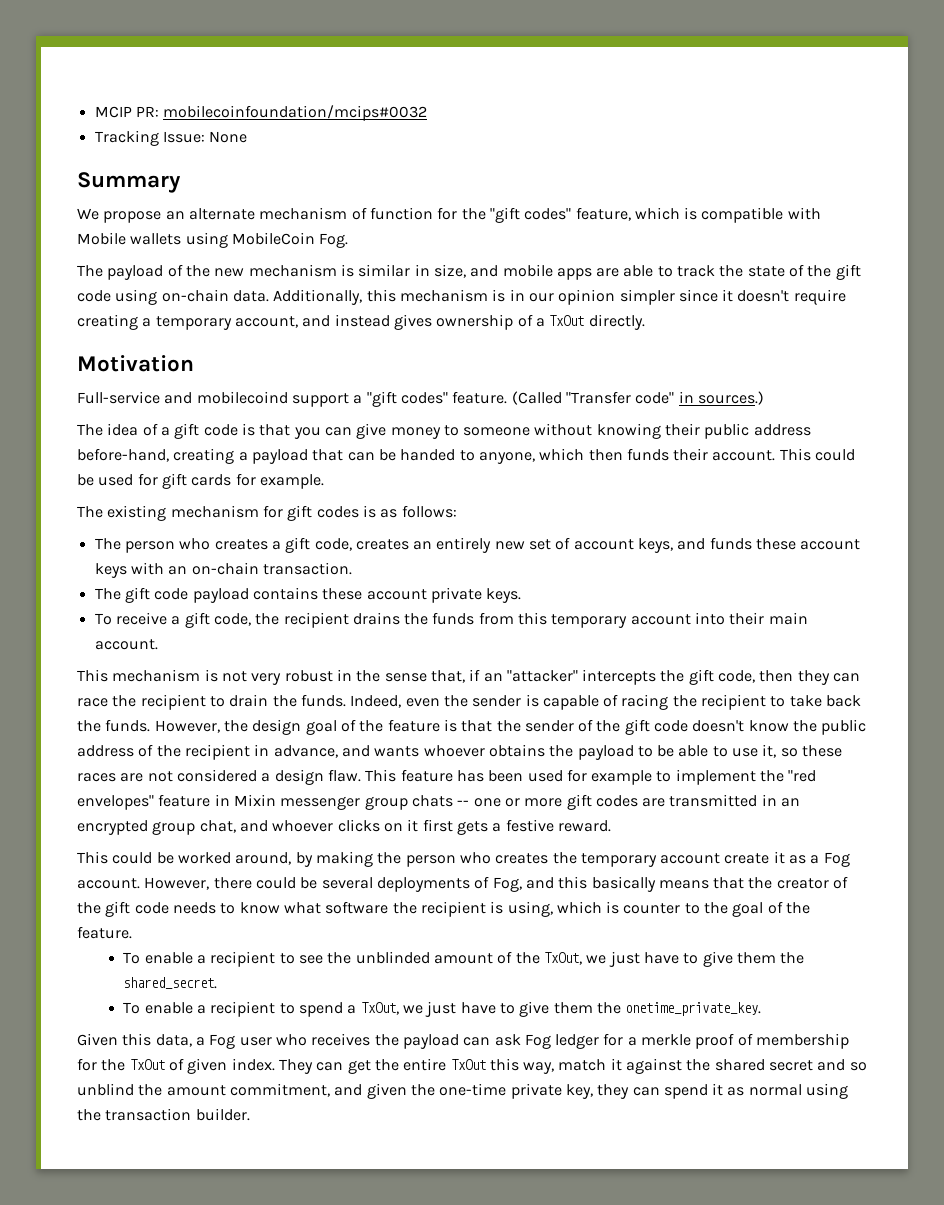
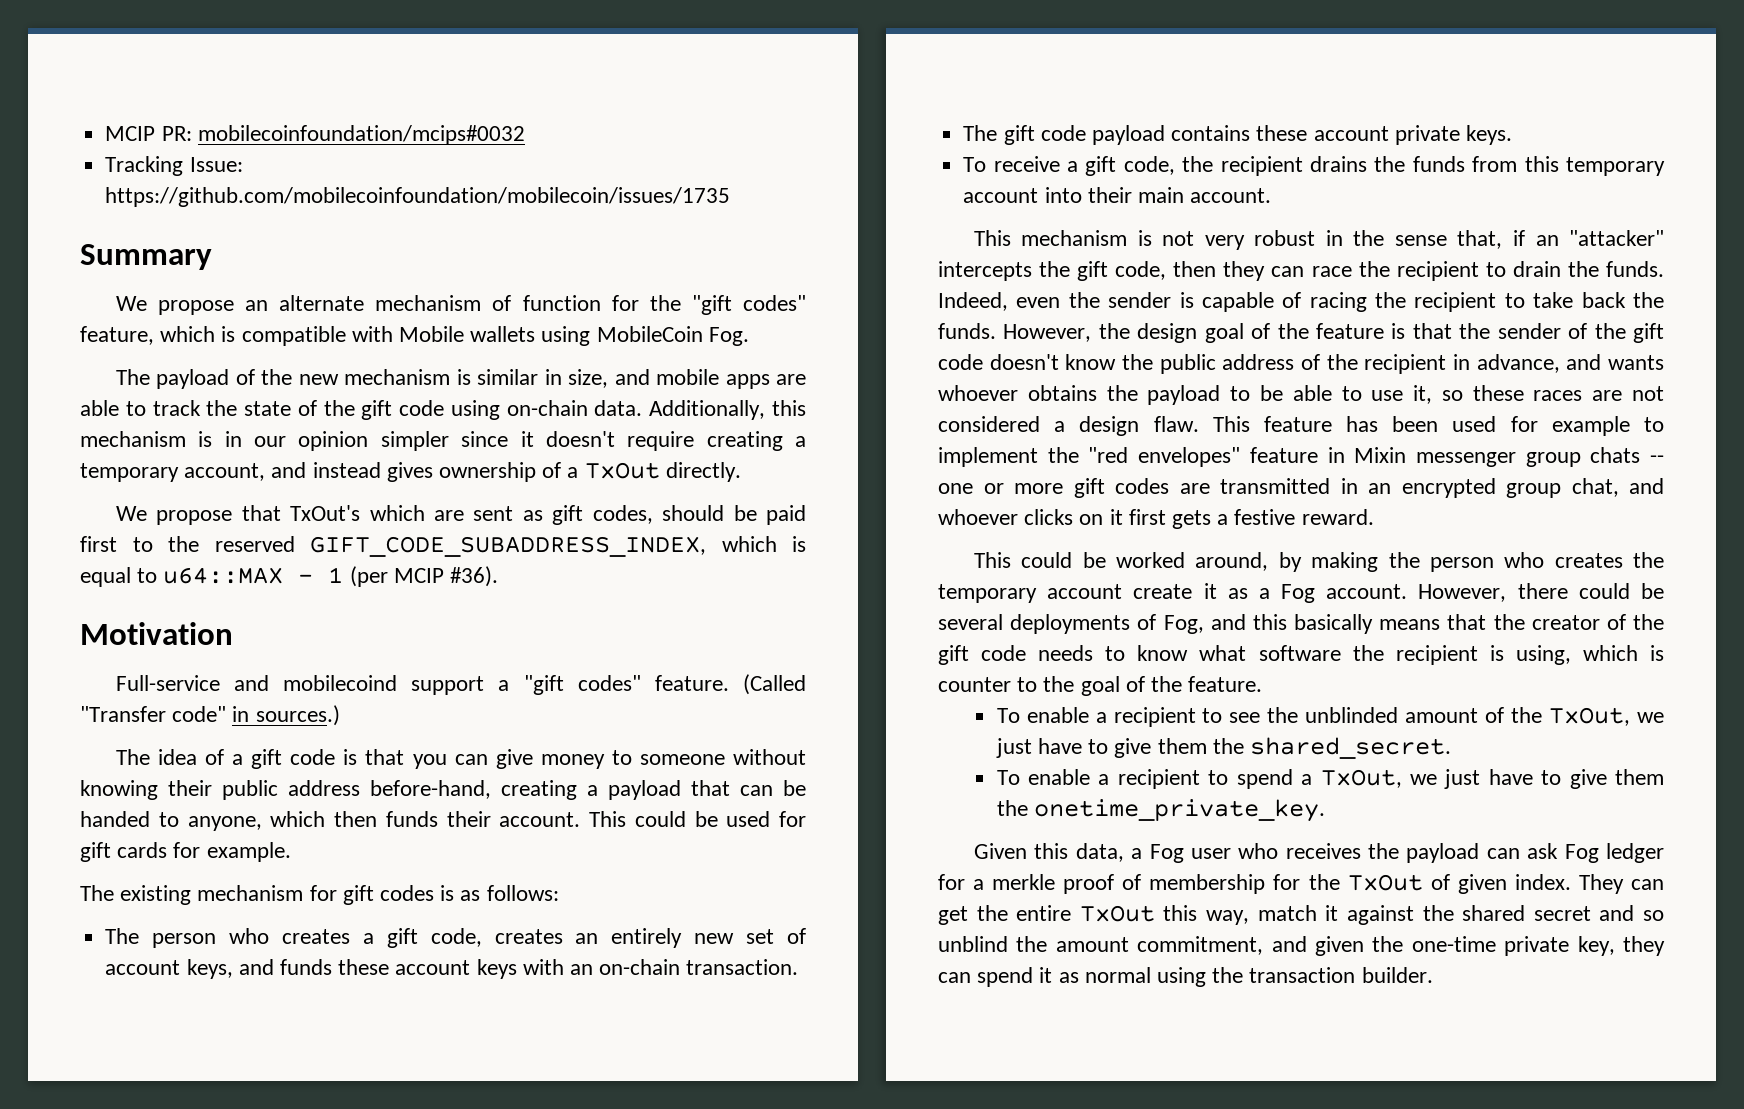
- Tracking Issue: None
+ Tracking Issue: https://github.com/mobilecoinfoundation/mobilecoin/issues/1735
+ We propose that TxOut's which are sent as gift codes, should be paid first to the reserved GIFT_CODE_SUBADDRESS_INDEX, which is equal to u64::MAX - 1 (per MCIP #36).

